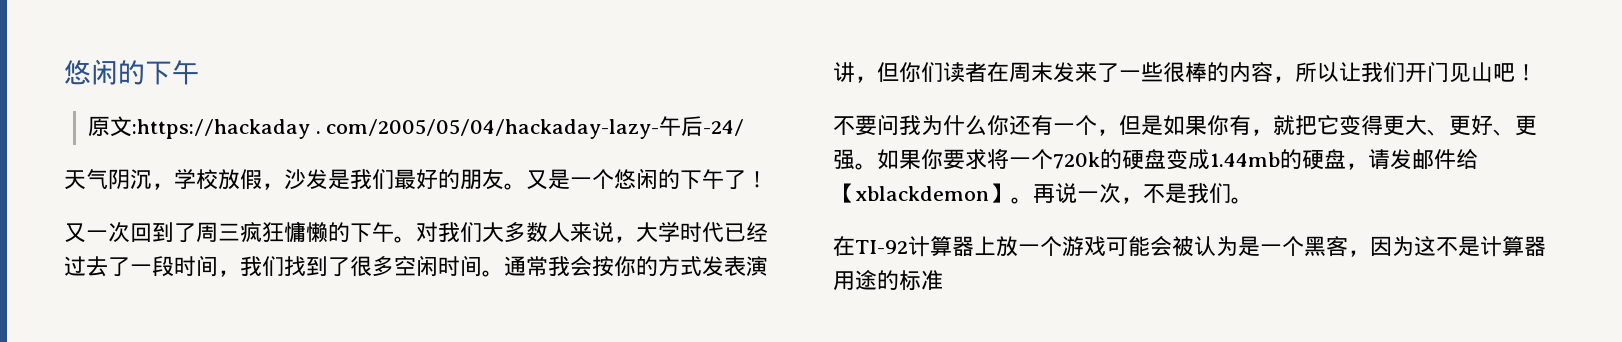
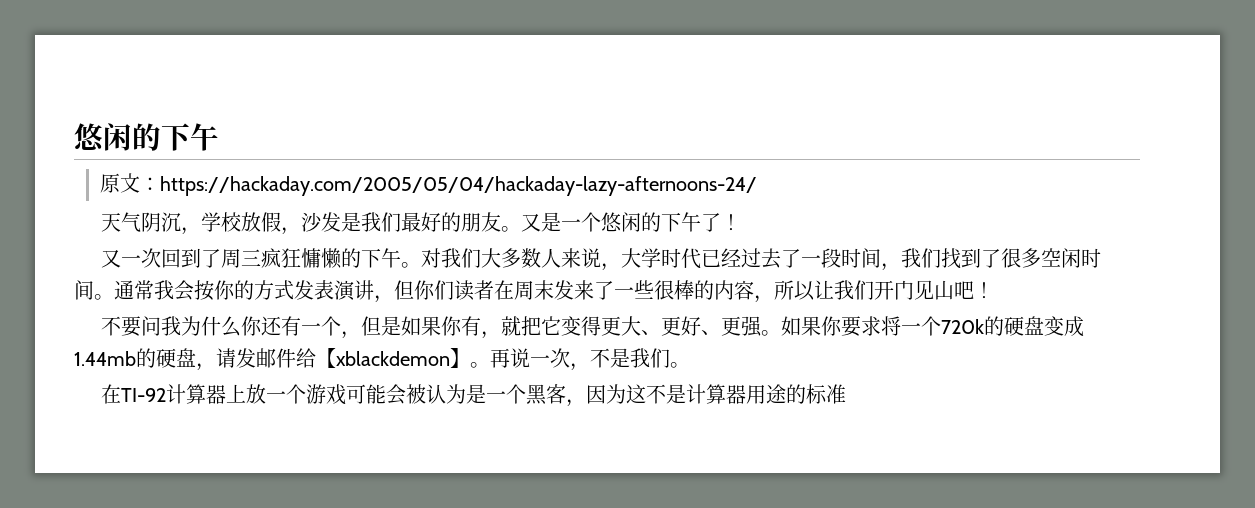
- 原文:https://hackaday . com/2005/05/04/hackaday-lazy-午后-24/
+ 原文：https://hackaday.com/2005/05/04/hackaday-lazy-afternoons-24/

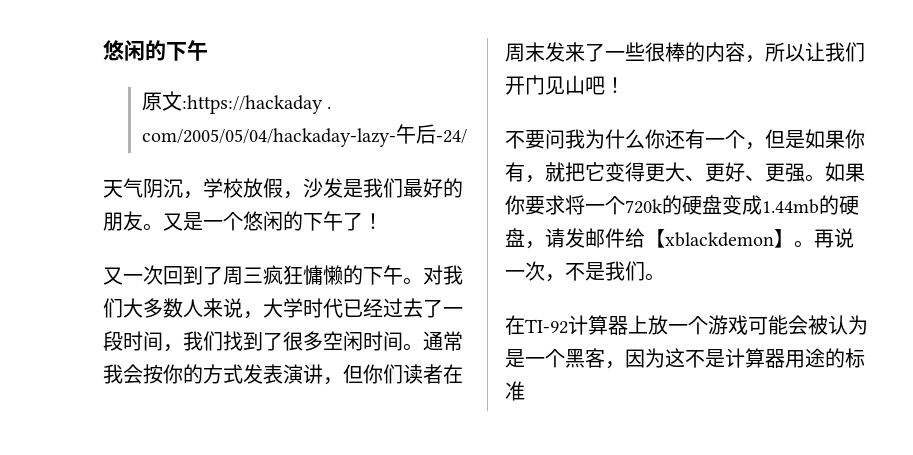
- 原文：https://hackaday.com/2005/05/04/hackaday-lazy-afternoons-24/
+ 原文:https://hackaday . com/2005/05/04/hackaday-lazy-午后-24/

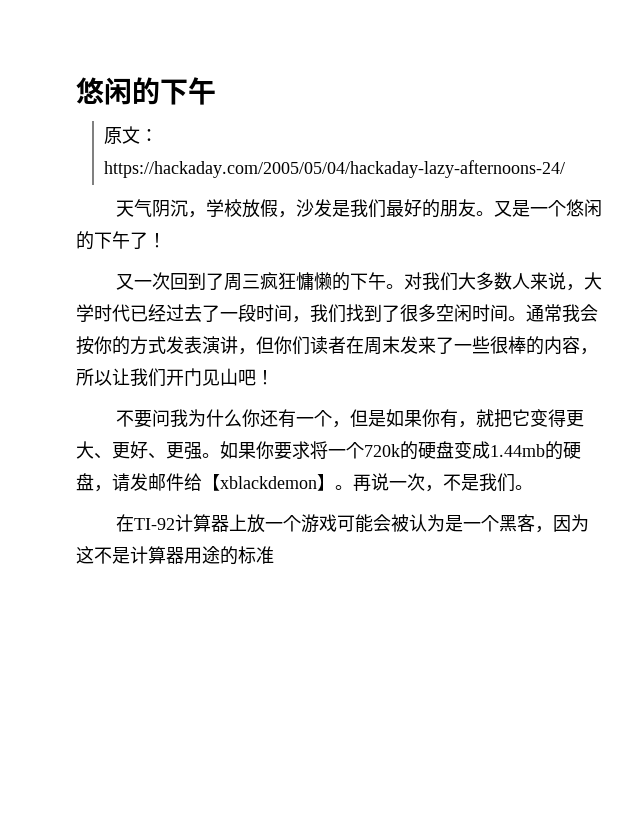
- 原文:https://hackaday . com/2005/05/04/hackaday-lazy-午后-24/
+ 原文：https://hackaday.com/2005/05/04/hackaday-lazy-afternoons-24/

